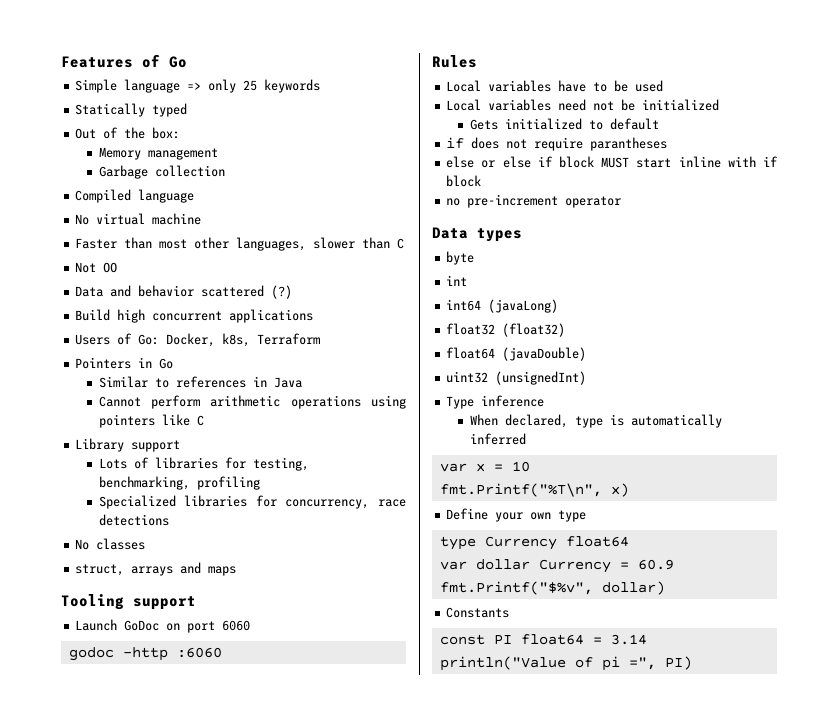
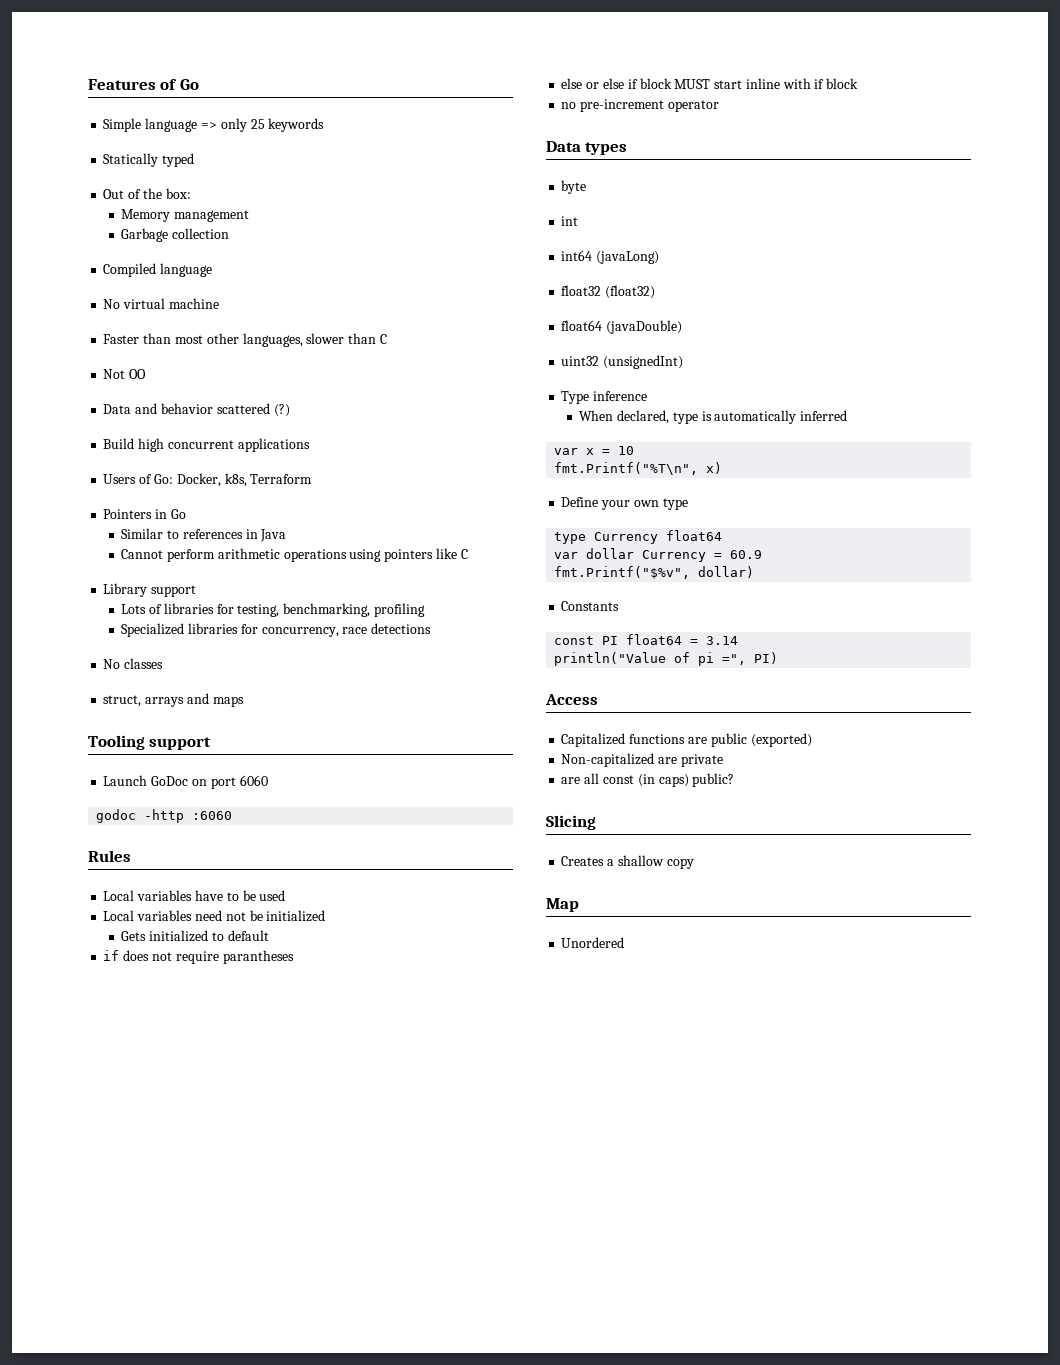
+ Access
+ Capitalized functions are public (exported)
+ Non-capitalized are private
+ are all const (in caps) public?
+ Slicing
+ Creates a shallow copy
+ Map
+ Unordered

